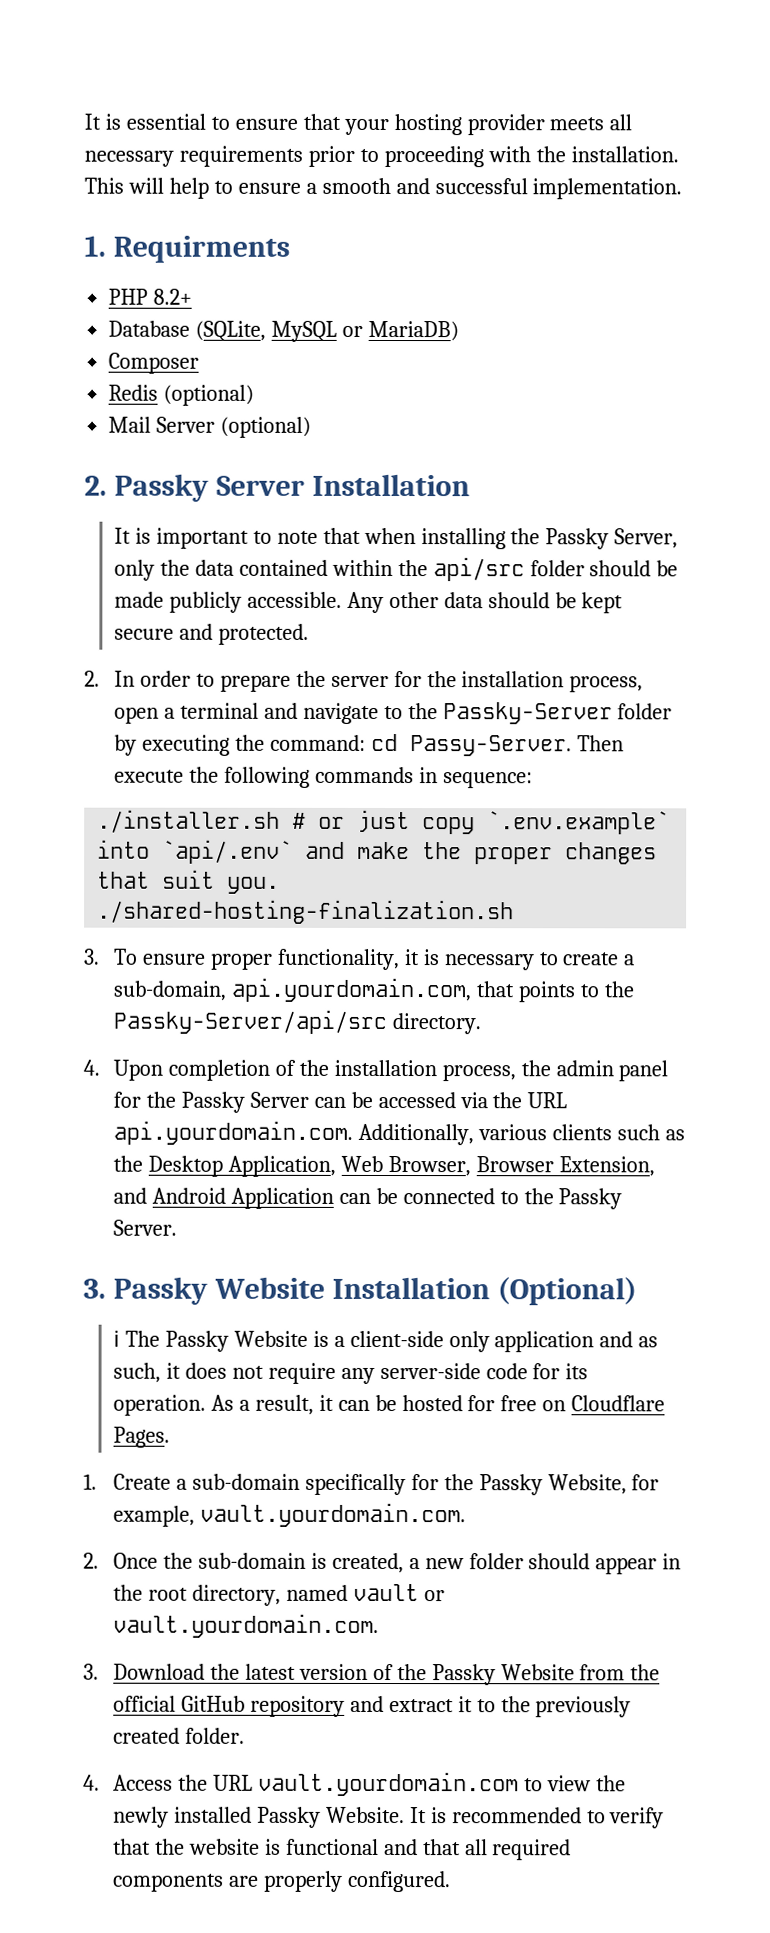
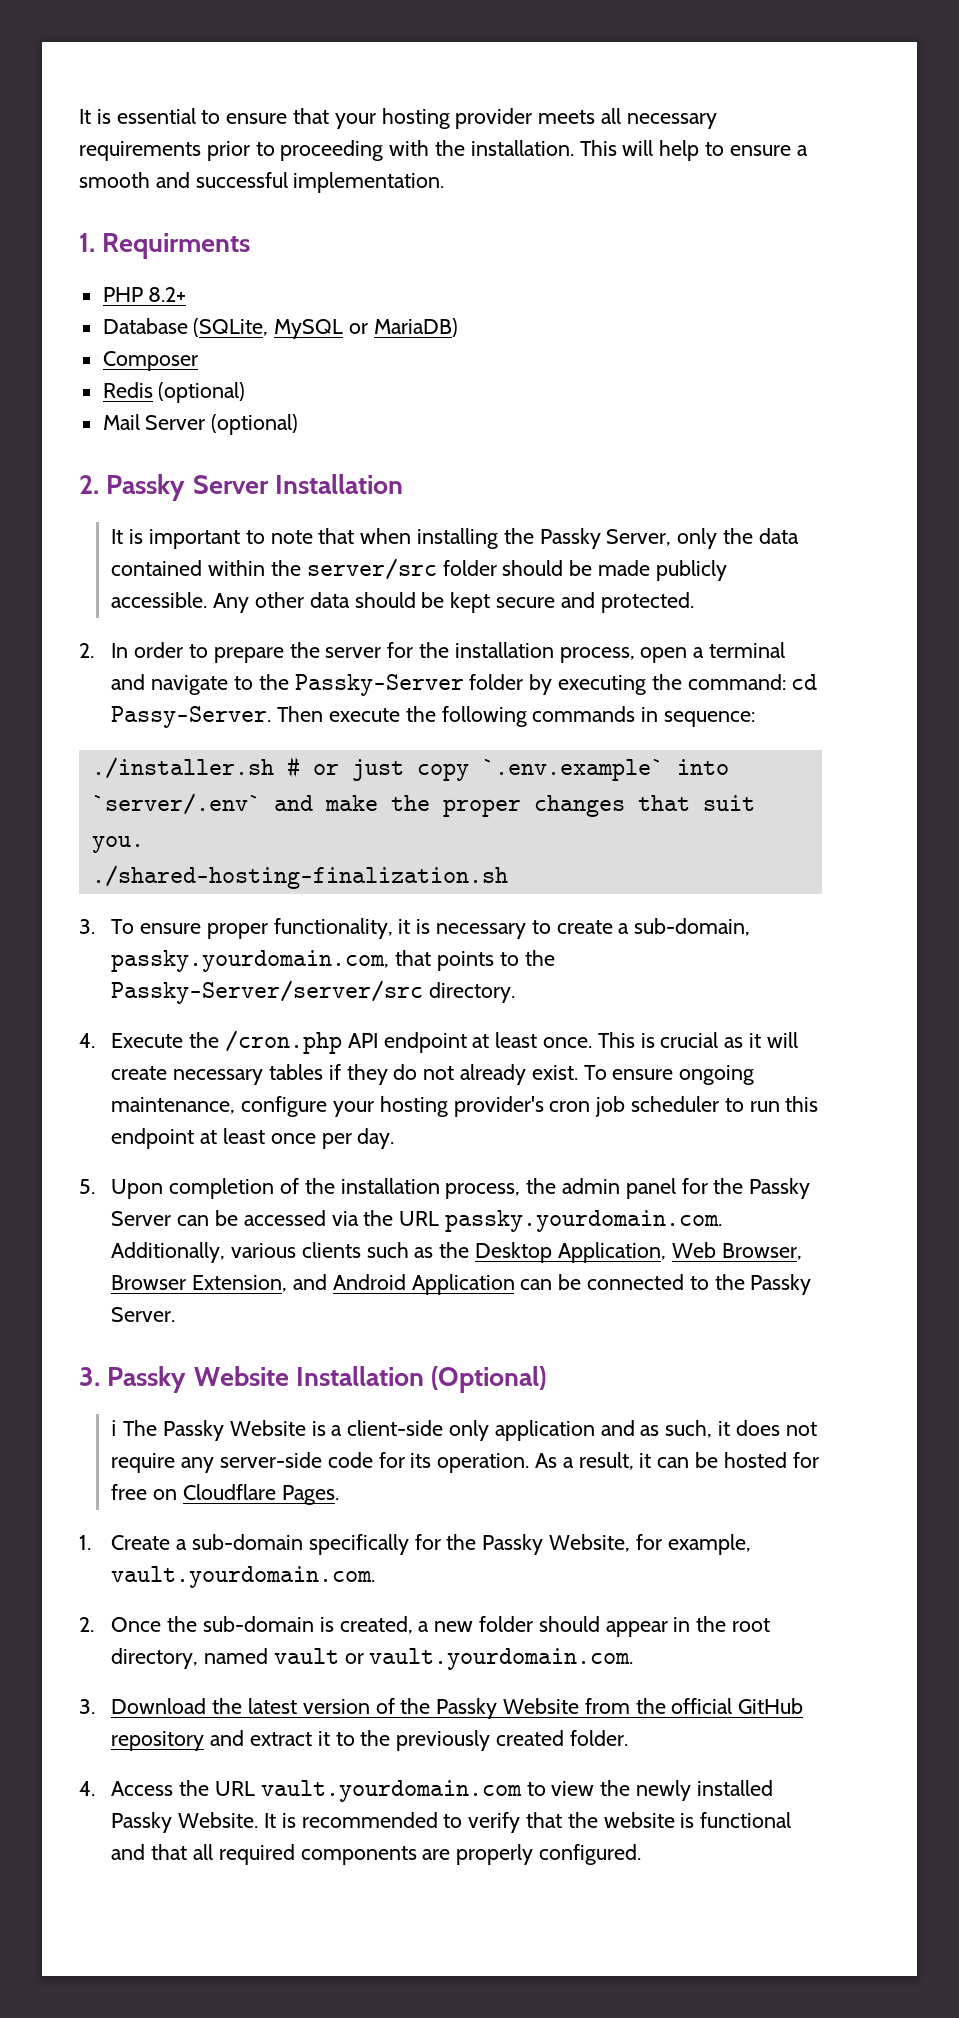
- It is important to note that when installing the Passky Server, only the data contained within the api/src folder should be made publicly accessible.
+ It is important to note that when installing the Passky Server, only the data contained within the server/src folder should be made publicly accessible.
- ./installer.sh # or just copy `.env.example` into `api/.env` and make the proper changes that suit you.
+ ./installer.sh # or just copy `.env.example` into `server/.env` and make the proper changes that suit you.
- 3. To ensure proper functionality, it is necessary to create a sub-domain, api.yourdomain.com, that points to the Passky-Server/api/src directory.
+ 3. To ensure proper functionality, it is necessary to create a sub-domain, passky.yourdomain.com, that points to the Passky-Server/server/src directory.
- 4. Upon completion of the installation process, the admin panel for the Passky Server can be accessed via the URL api.yourdomain.com. Additionally, various clients such as the Desktop Application, Web Browser, Browser Extension, and Android Application can be connected to the Passky Server.
+ 4. Execute the /cron.php API endpoint at least once. This is crucial as it will create necessary tables if they do not already exist. To ensure ongoing maintenance, configure your hosting provider's cron job scheduler to run this endpoint at least once per day.
+ 5. Upon completion of the installation process, the admin panel for the Passky Server can be accessed via the URL passky.yourdomain.com. Additionally, various clients such as the Desktop Application, Web Browser, Browser Extension, and Android Application can be connected to the Passky Server.

